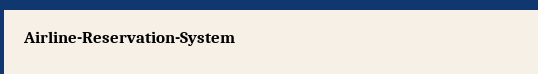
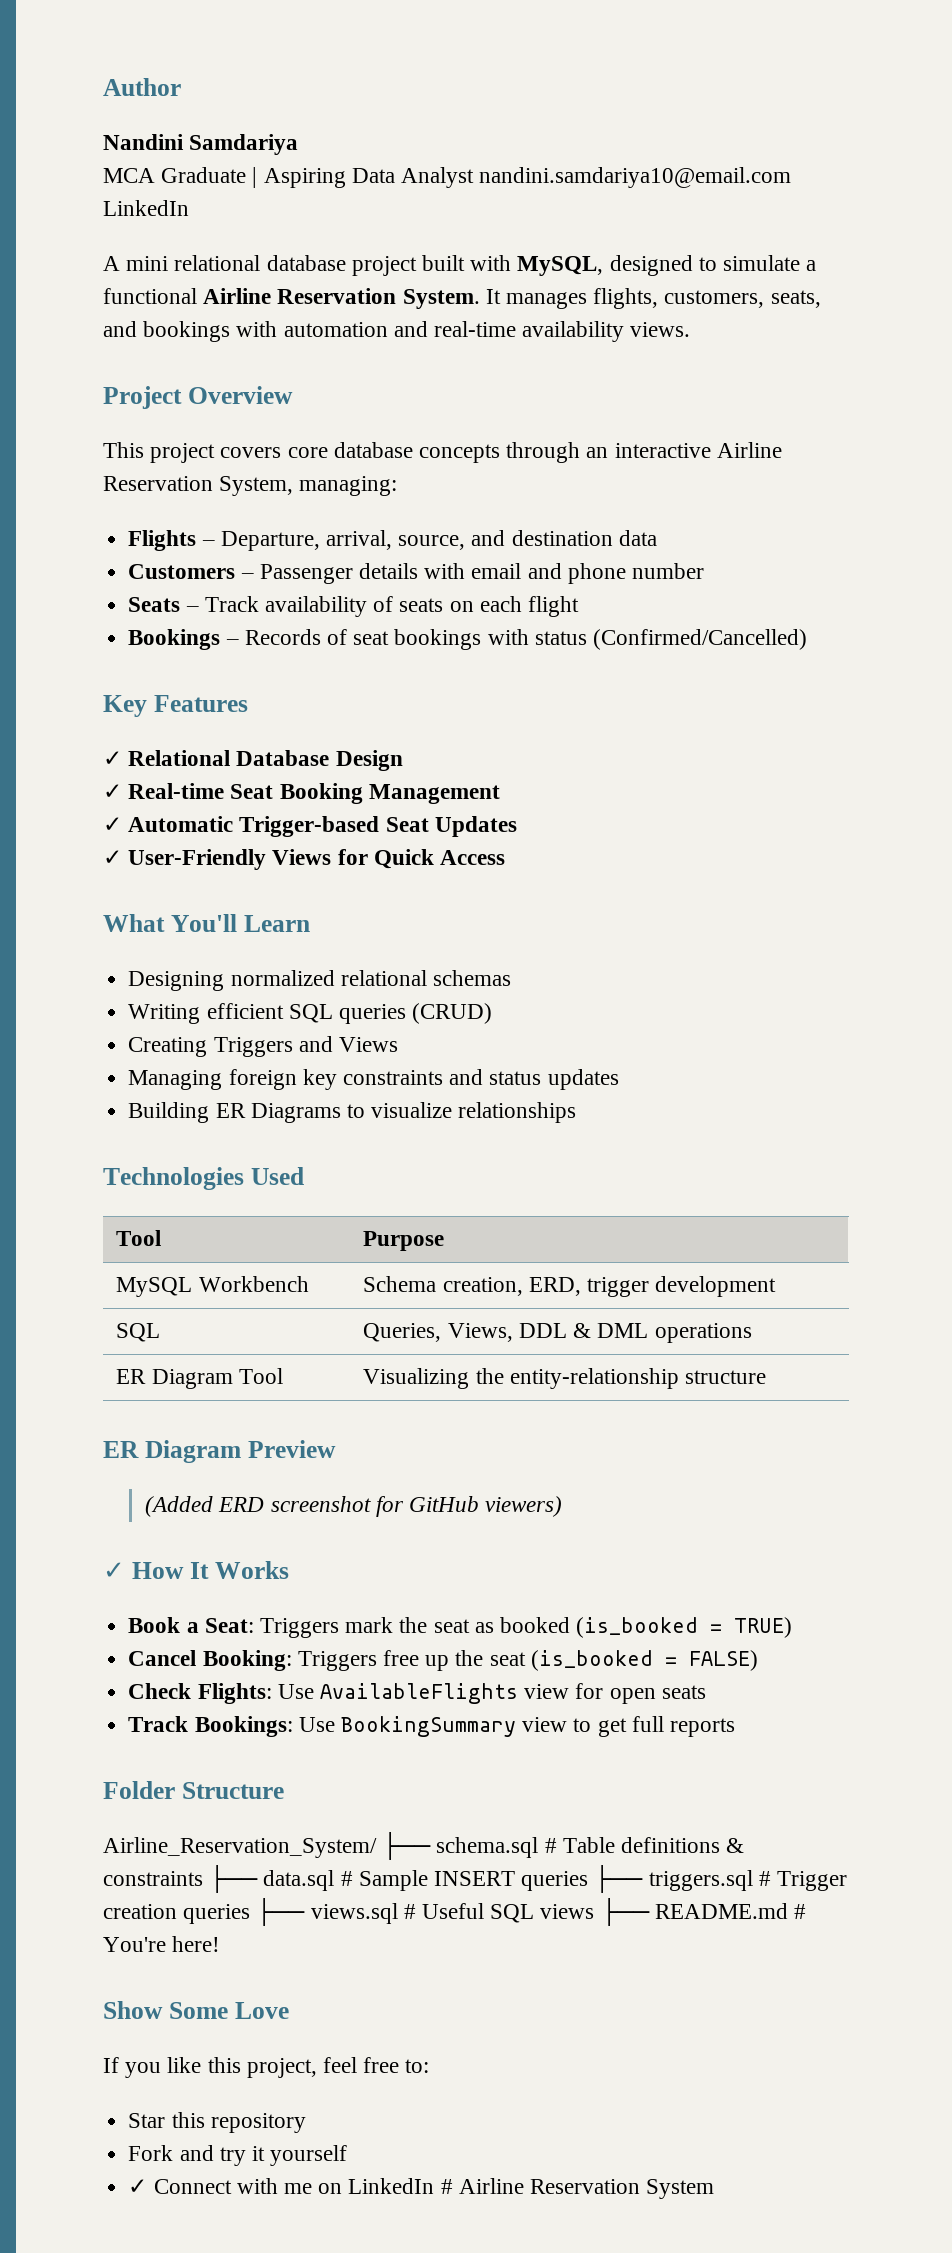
- Airline-Reservation-System
+ Author
+ Nandini Samdariya
+ MCA Graduate | Aspiring Data Analyst nandini.samdariya10@email.com LinkedIn
+ A mini relational database project built with MySQL, designed to simulate a functional Airline Reservation System. It manages flights, customers, seats, and bookings with automation and real-time availability views.
+ Project Overview
+ This project covers core database concepts through an interactive Airline Reservation System, managing:
+ Flights – Departure, arrival, source, and destination data
+ Customers – Passenger details with email and phone number
+ Seats – Track availability of seats on each flight
+ Bookings – Records of seat bookings with status (Confirmed/Cancelled)
+ Key Features
+ ✓ Relational Database Design
+ ✓ Real-time Seat Booking Management
+ ✓ Automatic Trigger-based Seat Updates
+ ✓ User-Friendly Views for Quick Access
+ What You'll Learn
+ Designing normalized relational schemas
+ Writing efficient SQL queries (CRUD)
+ Creating Triggers and Views
+ Managing foreign key constraints and status updates
+ Building ER Diagrams to visualize relationships
+ Technologies Used
+ Tool | Purpose
+ MySQL Workbench | Schema creation, ERD, trigger development
+ SQL | Queries, Views, DDL & DML operations
+ ER Diagram Tool | Visualizing the entity-relationship structure
+ ER Diagram Preview
+ (Added ERD screenshot for GitHub viewers)
+ ✓ How It Works
+ Book a Seat: Triggers mark the seat as booked (is_booked = TRUE)
+ Cancel Booking: Triggers free up the seat (is_booked = FALSE)
+ Check Flights: Use AvailableFlights view for open seats
+ Track Bookings: Use BookingSummary view to get full reports
+ Folder Structure
+ Airline_Reservation_System/ ├── schema.sql # Table definitions & constraints ├── data.sql # Sample INSERT queries ├── triggers.sql # Trigger creation queries ├── views.sql # Useful SQL views ├── README.md # You're here!
+ Show Some Love
+ If you like this project, feel free to:
+ Star this repository
+ Fork and try it yourself
+ ✓ Connect with me on LinkedIn # Airline Reservation System

